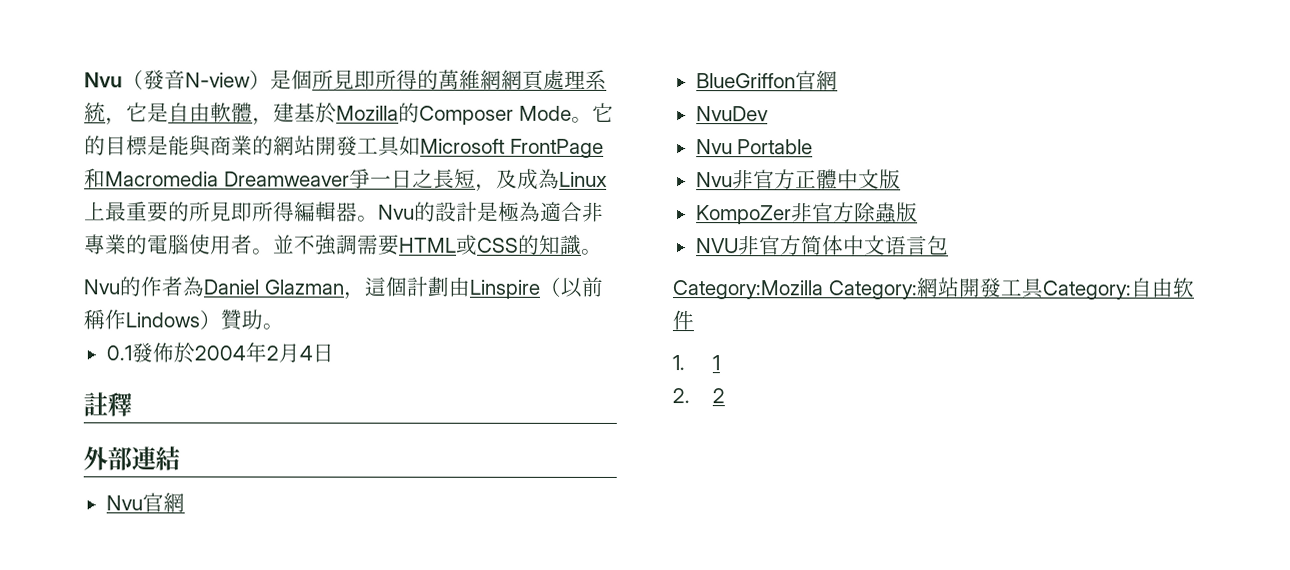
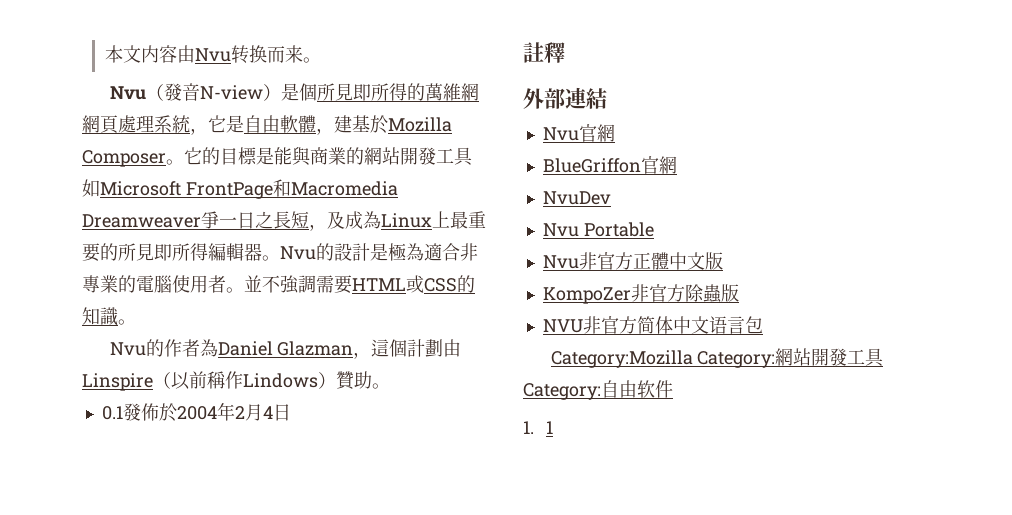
+ 本文内容由Nvu转换而来。
- Nvu（發音N-view）是個所見即所得的萬維網網頁處理系統，它是自由軟體，建基於Mozilla的Composer Mode。
+ Nvu（發音N-view）是個所見即所得的萬維網網頁處理系統，它是自由軟體，建基於Mozilla Composer。
- 2. 2

